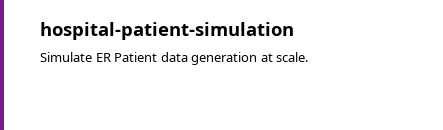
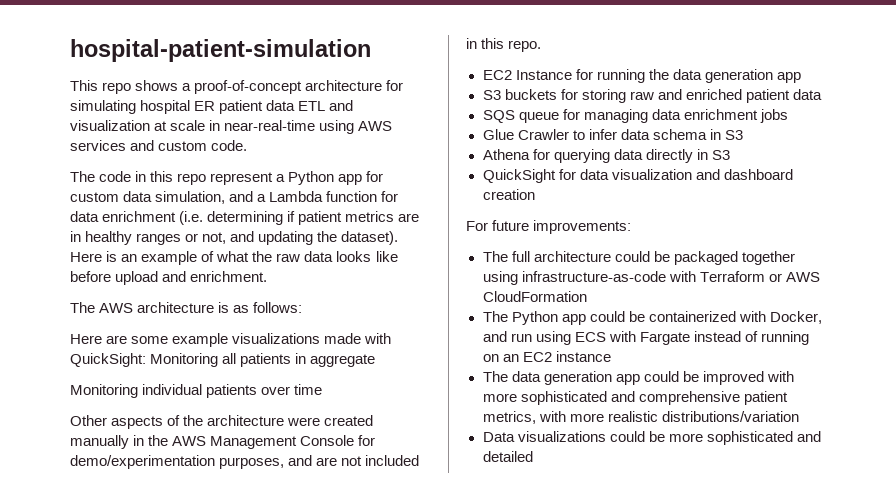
- Simulate ER Patient data generation at scale.
+ This repo shows a proof-of-concept architecture for simulating hospital ER patient data ETL and visualization at scale in near-real-time using AWS services and custom code.
+ The code in this repo represent a Python app for custom data simulation, and a Lambda function for data enrichment (i.e. determining if patient metrics are in healthy ranges or not, and updating the dataset). Here is an example of what the raw data looks like before upload and enrichment.
+ The AWS architecture is as follows:
+ Here are some example visualizations made with QuickSight: Monitoring all patients in aggregate
+ Monitoring individual patients over time
+ Other aspects of the architecture were created manually in the AWS Management Console for demo/experimentation purposes, and are not included in this repo.
+ EC2 Instance for running the data generation app
+ S3 buckets for storing raw and enriched patient data
+ SQS queue for managing data enrichment jobs
+ Glue Crawler to infer data schema in S3
+ Athena for querying data directly in S3
+ QuickSight for data visualization and dashboard creation
+ For future improvements:
+ The full architecture could be packaged together using infrastructure-as-code with Terraform or AWS CloudFormation
+ The Python app could be containerized with Docker, and run using ECS with Fargate instead of running on an EC2 instance
+ The data generation app could be improved with more sophisticated and comprehensive patient metrics, with more realistic distributions/variation
+ Data visualizations could be more sophisticated and detailed

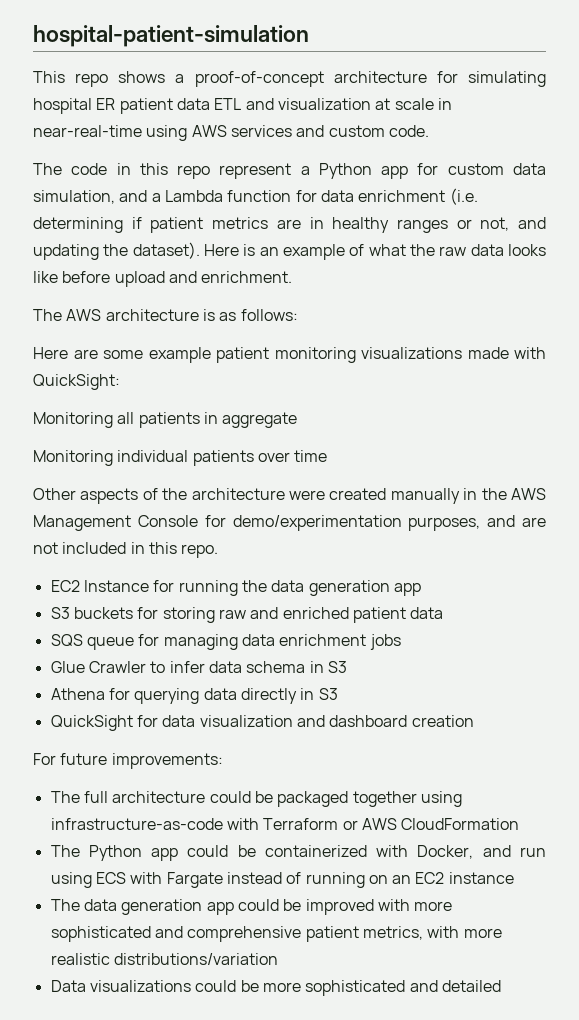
- Here are some example visualizations made with QuickSight: Monitoring all patients in aggregate
+ Here are some example patient monitoring visualizations made with QuickSight:
+ Monitoring all patients in aggregate

